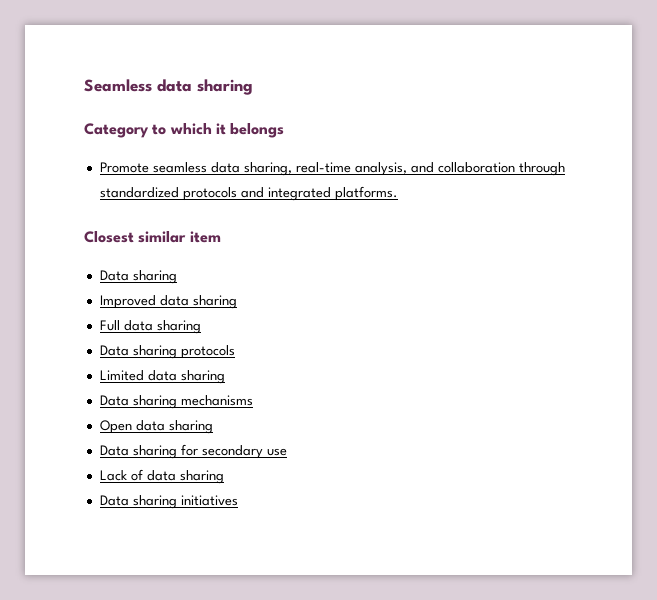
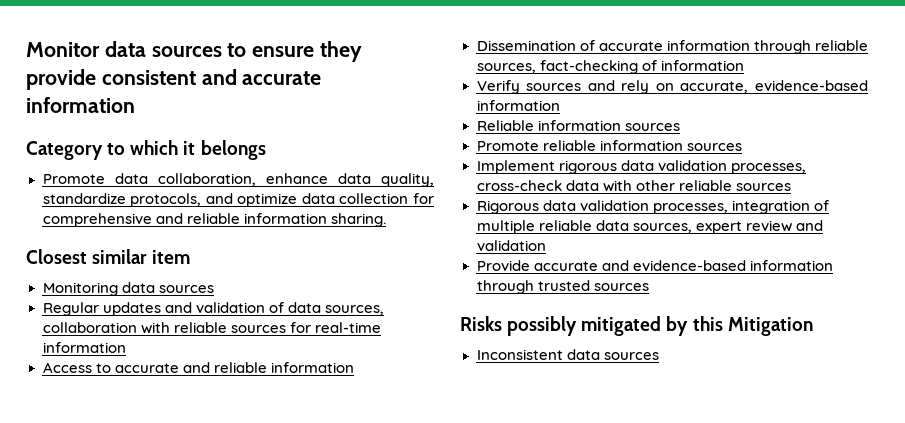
- Seamless data sharing
+ Monitor data sources to ensure they provide consistent and accurate information
- Promote seamless data sharing, real-time analysis, and collaboration through standardized protocols and integrated platforms.
+ Promote data collaboration, enhance data quality, standardize protocols, and optimize data collection for comprehensive and reliable information sharing.
  Closest similar item
- Data sharing
- Improved data sharing
- Full data sharing
- Data sharing protocols
- Limited data sharing
- Data sharing mechanisms
- Open data sharing
- Data sharing for secondary use
- Lack of data sharing
- Data sharing initiatives
+ Monitoring data sources
+ Regular updates and validation of data sources, collaboration with reliable sources for real-time information
+ Access to accurate and reliable information
+ Dissemination of accurate information through reliable sources, fact-checking of information
+ Verify sources and rely on accurate, evidence-based information
+ Reliable information sources
+ Promote reliable information sources
+ Implement rigorous data validation processes, cross-check data with other reliable sources
+ Rigorous data validation processes, integration of multiple reliable data sources, expert review and validation
+ Provide accurate and evidence-based information through trusted sources
+ Risks possibly mitigated by this Mitigation
+ Inconsistent data sources

